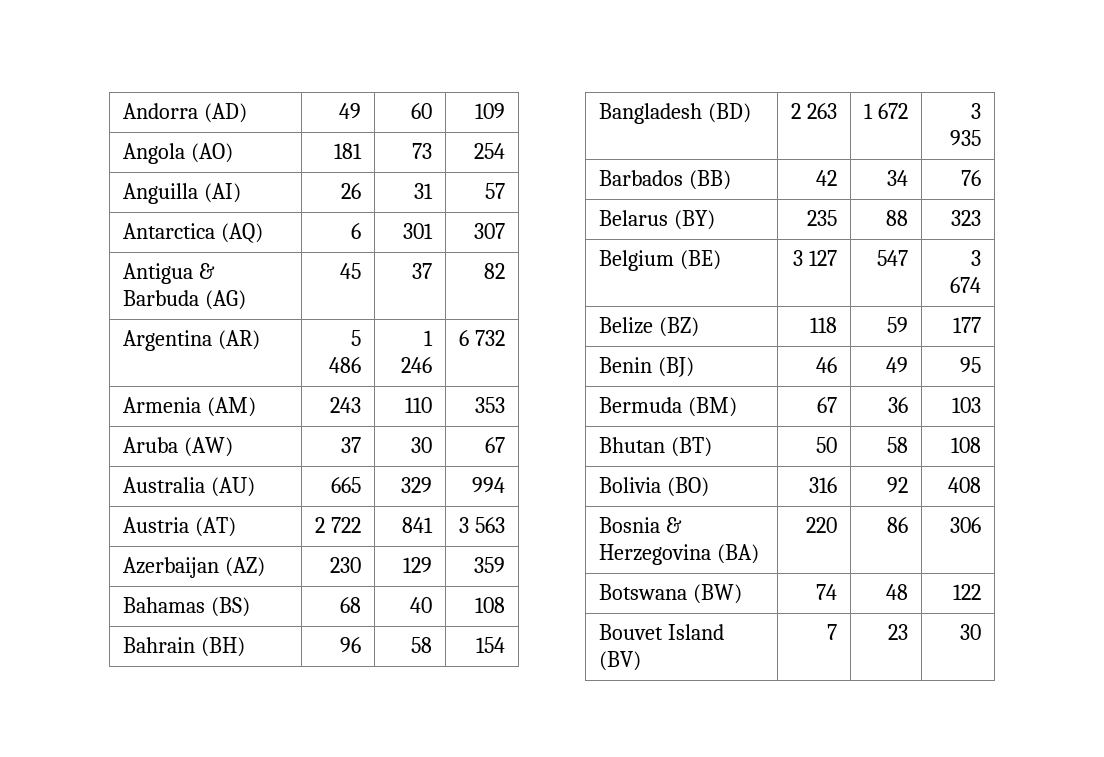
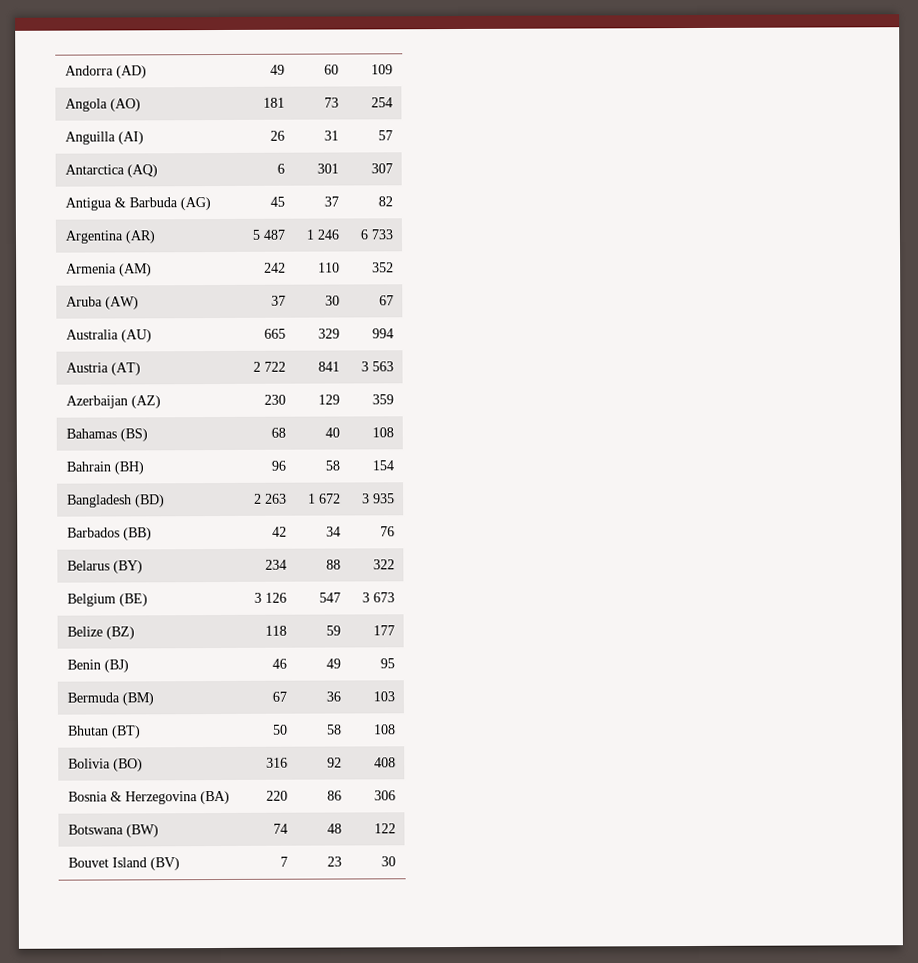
- Argentina (AR) | 5 486 | 1 246 | 6 732
+ Argentina (AR) | 5 487 | 1 246 | 6 733
- Armenia (AM) | 243 | 110 | 353
+ Armenia (AM) | 242 | 110 | 352
- Belarus (BY) | 235 | 88 | 323
+ Belarus (BY) | 234 | 88 | 322
- Belgium (BE) | 3 127 | 547 | 3 674
+ Belgium (BE) | 3 126 | 547 | 3 673

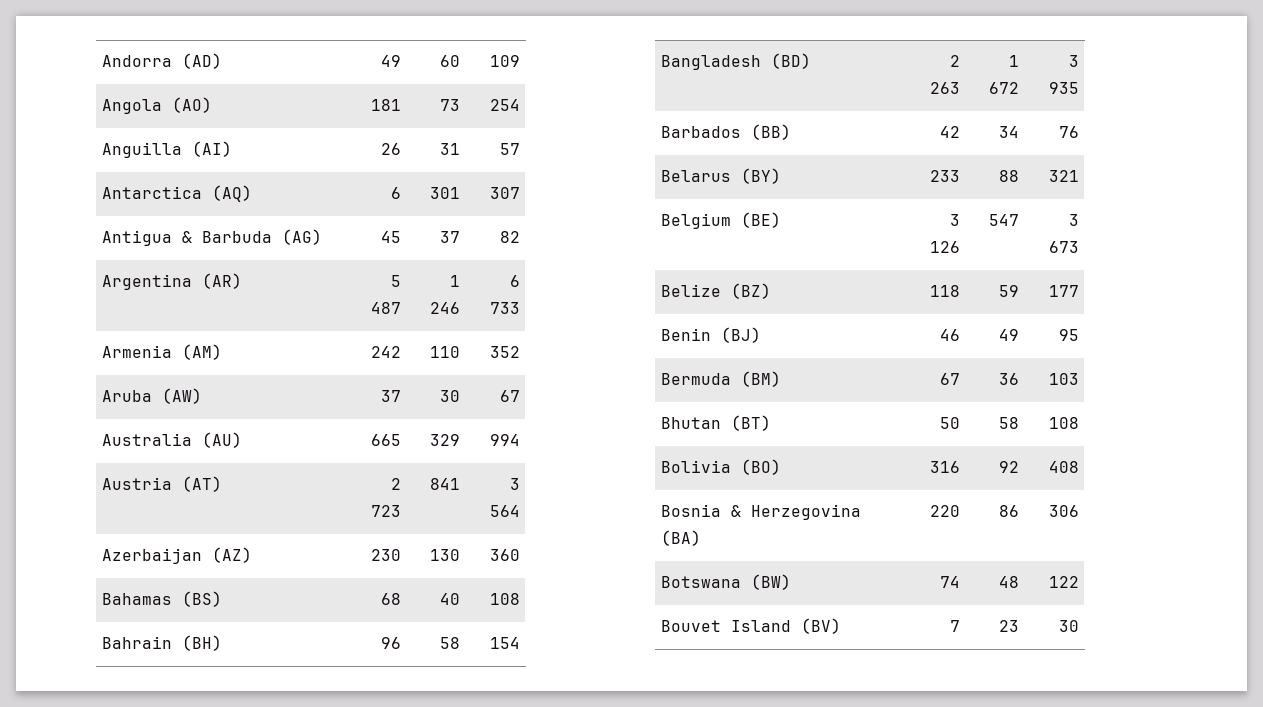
- Austria (AT) | 2 722 | 841 | 3 563
+ Austria (AT) | 2 723 | 841 | 3 564
- Azerbaijan (AZ) | 230 | 129 | 359
+ Azerbaijan (AZ) | 230 | 130 | 360
- Belarus (BY) | 234 | 88 | 322
+ Belarus (BY) | 233 | 88 | 321

